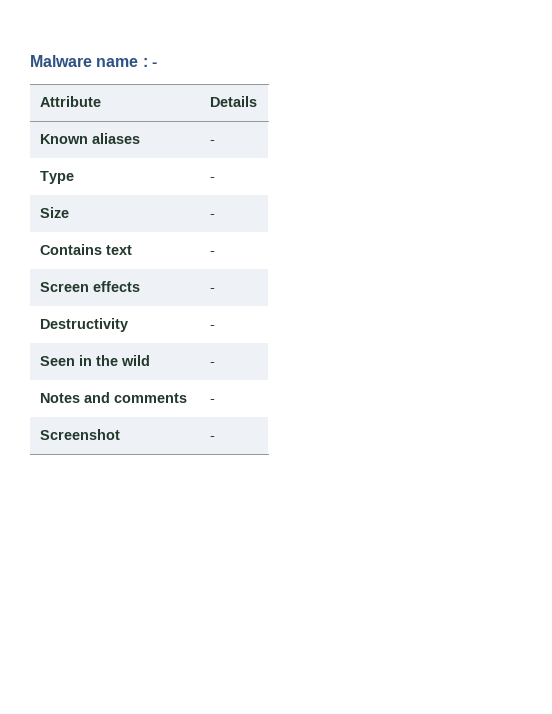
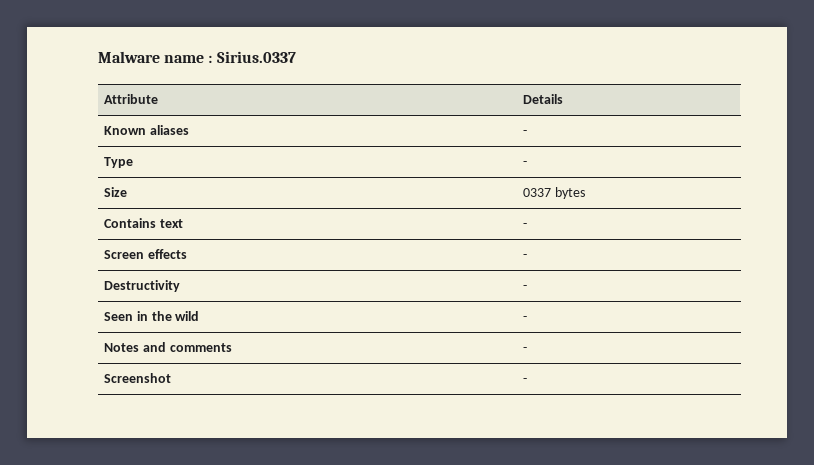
- Malware name : -
+ Malware name : Sirius.0337
- Size | -
+ Size | 0337 bytes

